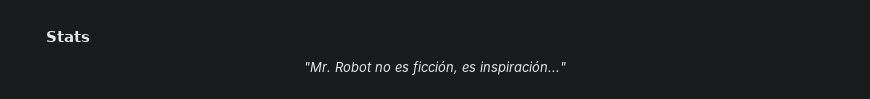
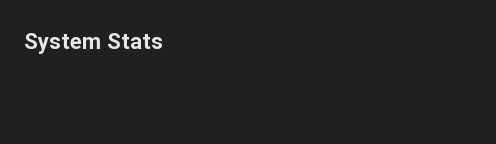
- Stats
+ System Stats
- "Mr. Robot no es ficción, es inspiración..."

